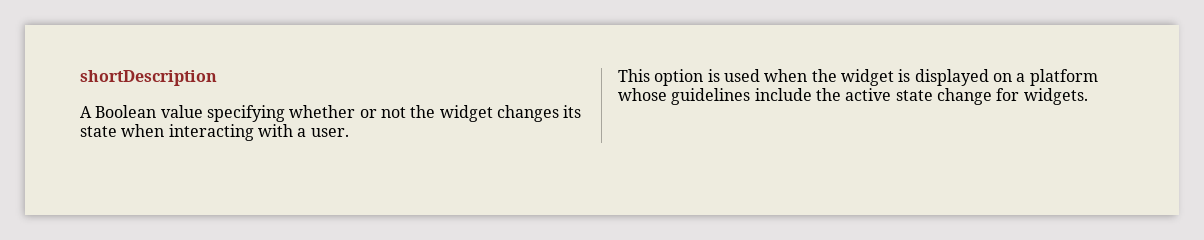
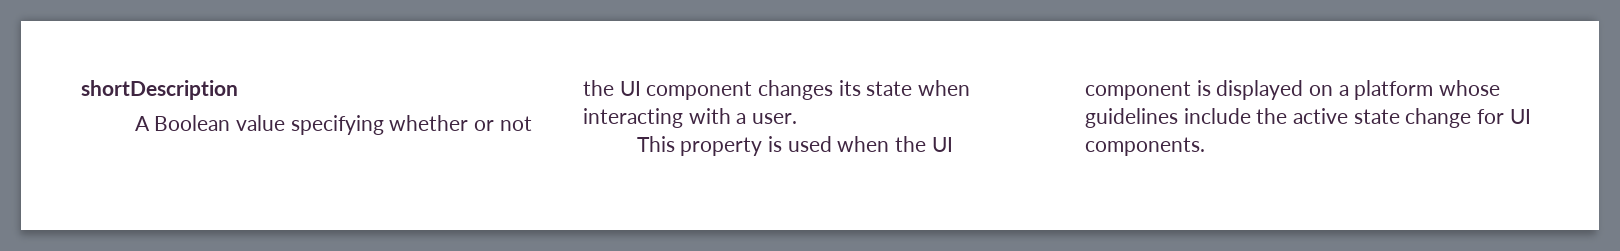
- A Boolean value specifying whether or not the widget changes its state when interacting with a user.
+ A Boolean value specifying whether or not the UI component changes its state when interacting with a user.
- This option is used when the widget is displayed on a platform whose guidelines include the active state change for widgets.
+ This property is used when the UI component is displayed on a platform whose guidelines include the active state change for UI components.

